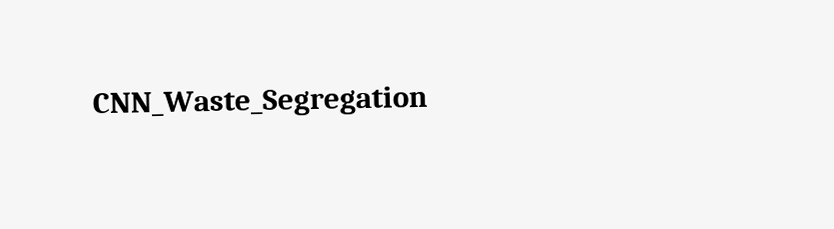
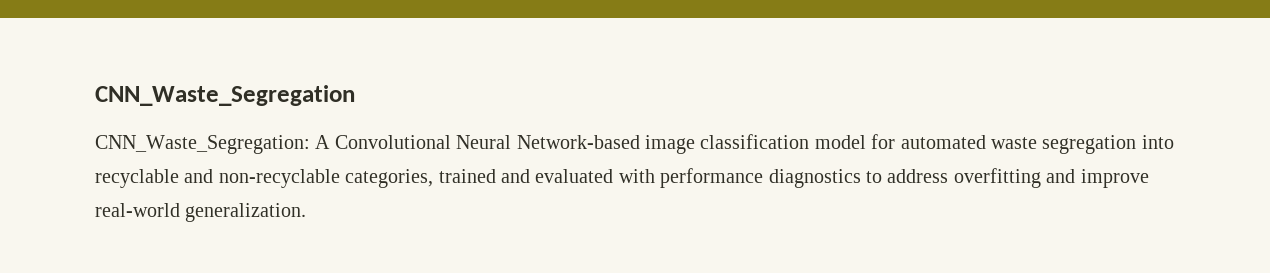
+ CNN_Waste_Segregation: A Convolutional Neural Network-based image classification model for automated waste segregation into recyclable and non-recyclable categories, trained and evaluated with performance diagnostics to address overfitting and improve real-world generalization.

